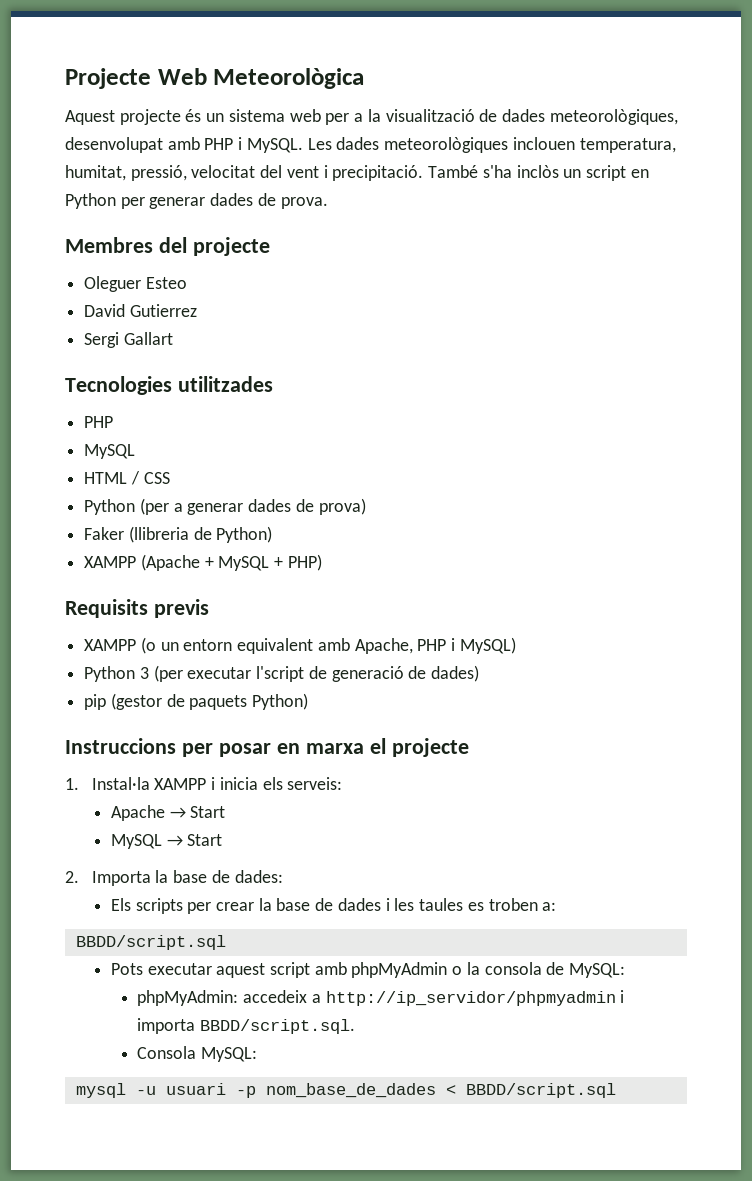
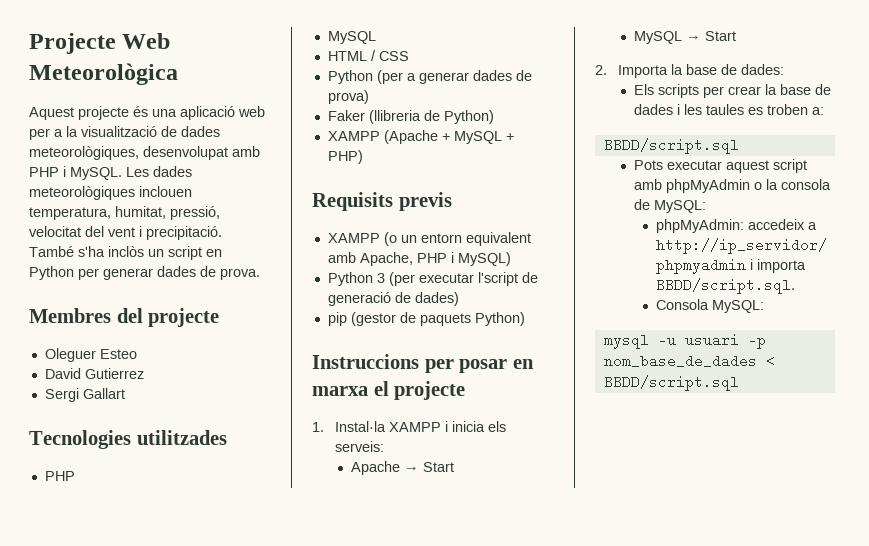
- Aquest projecte és un sistema web per a la visualització de dades meteorològiques, desenvolupat amb PHP i MySQL.
+ Aquest projecte és una aplicació web per a la visualització de dades meteorològiques, desenvolupat amb PHP i MySQL.

